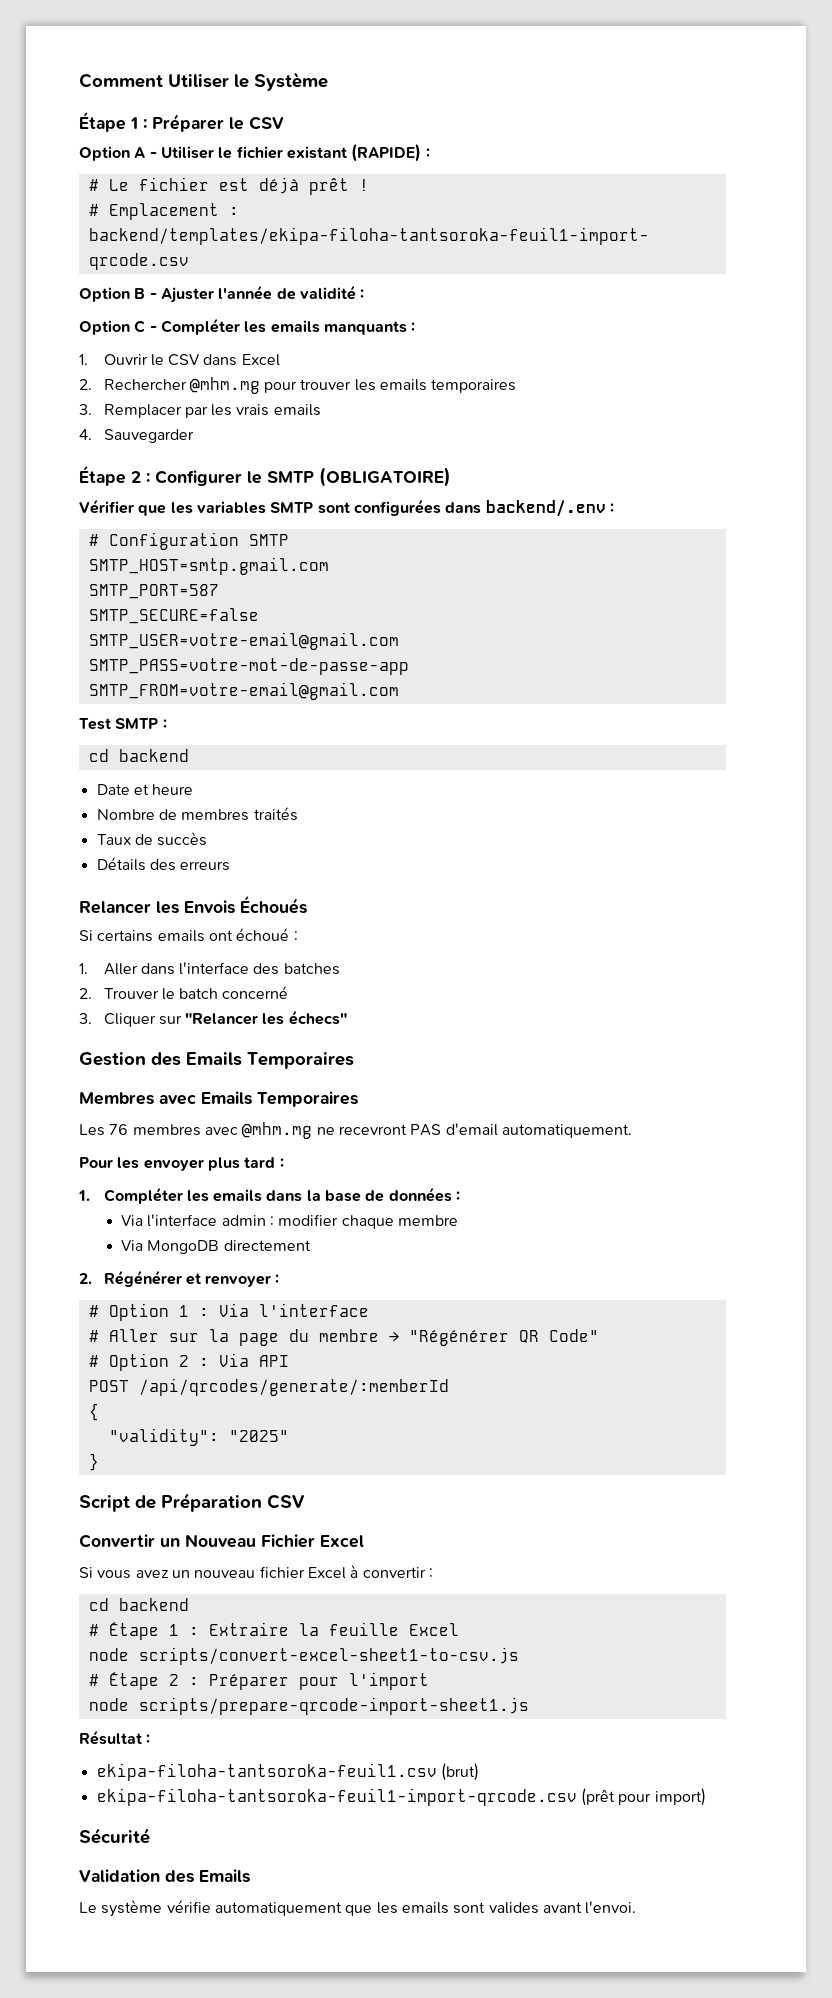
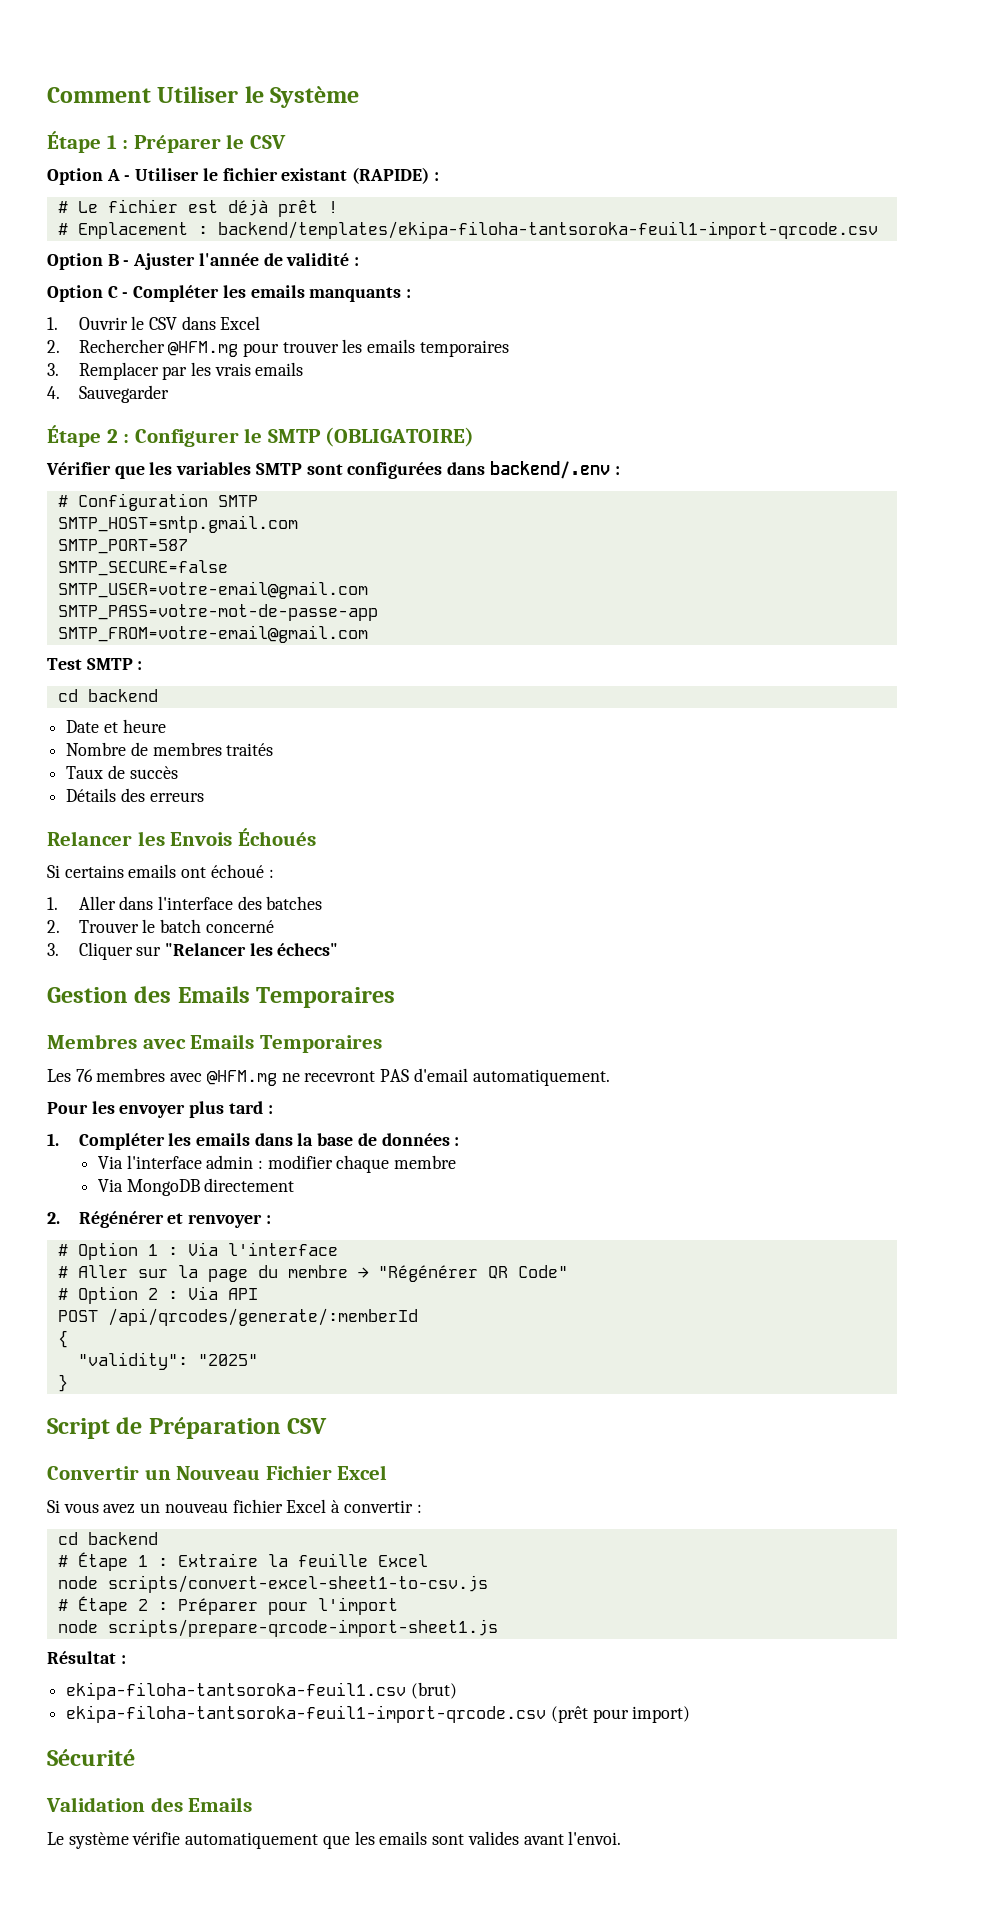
- 2. Rechercher @mhm.mg pour trouver les emails temporaires
+ 2. Rechercher @HFM.mg pour trouver les emails temporaires
- Les 76 membres avec @mhm.mg ne recevront PAS d'email automatiquement.
+ Les 76 membres avec @HFM.mg ne recevront PAS d'email automatiquement.

